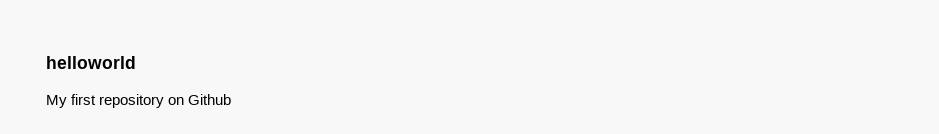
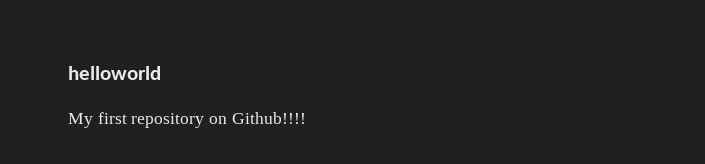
- My first repository on Github
+ My first repository on Github!!!!

